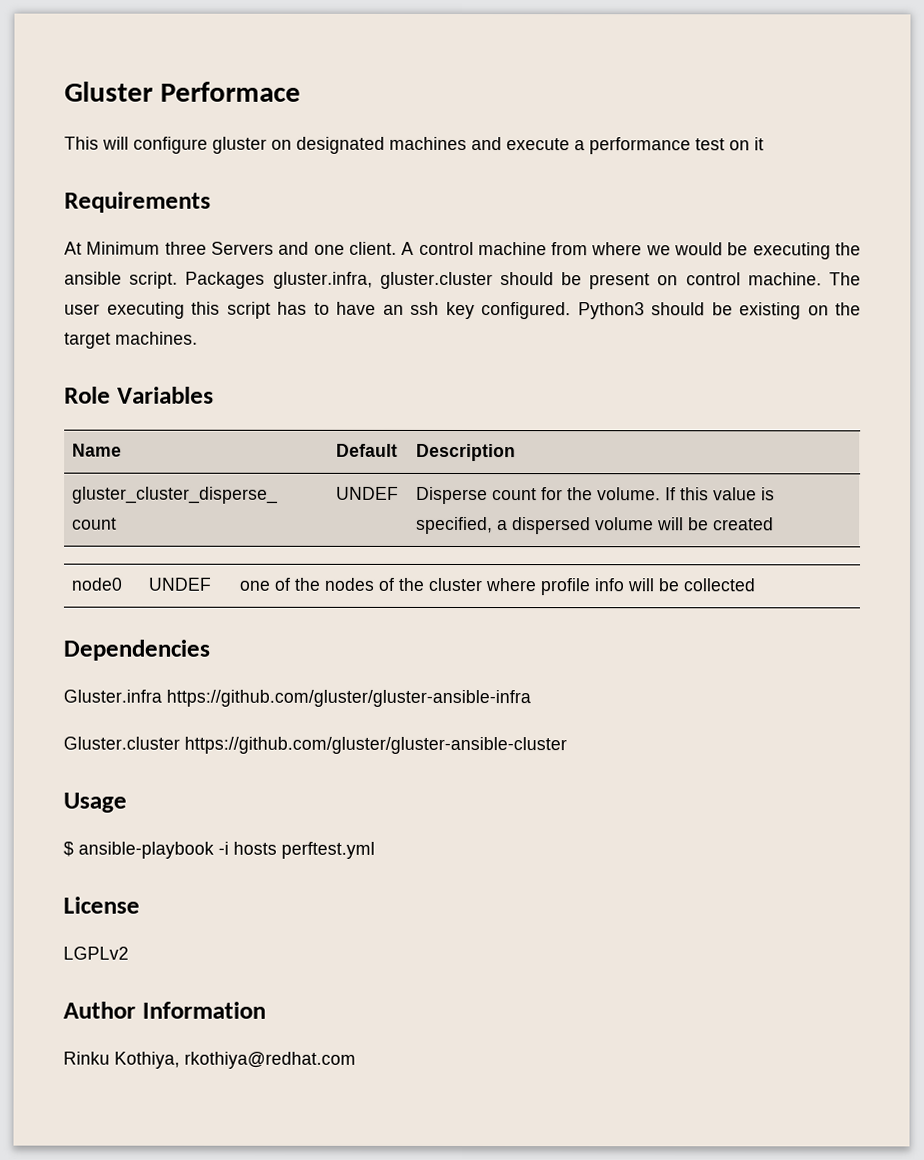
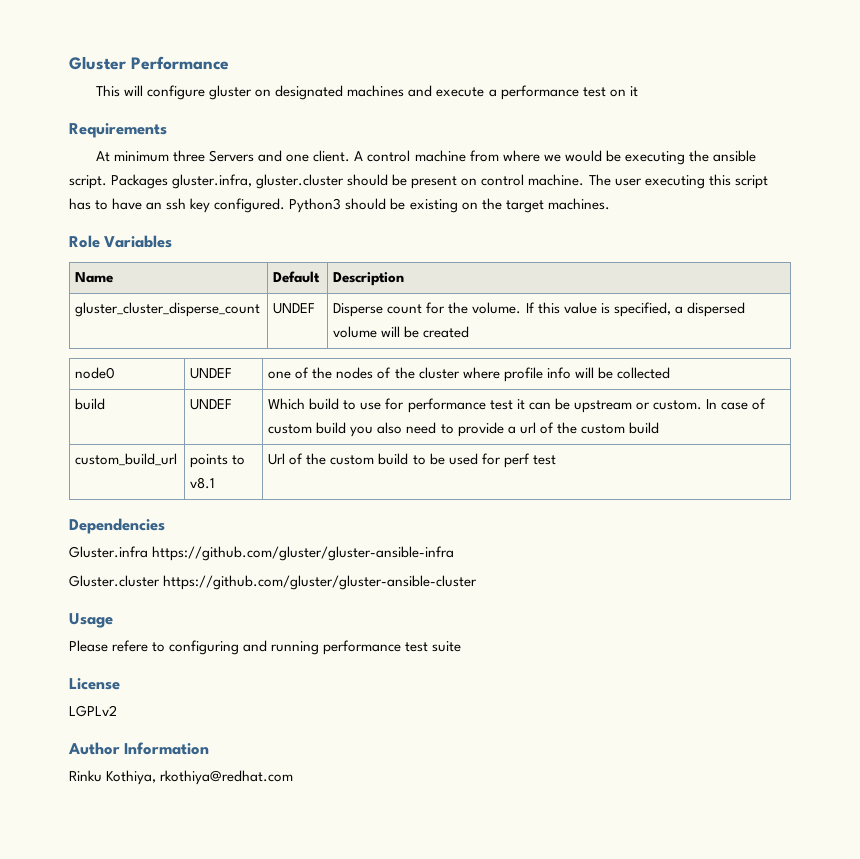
- Gluster Performace
+ Gluster Performance
- At Minimum three Servers and one client.
+ At minimum three Servers and one client.
+ build | UNDEF | Which build to use for performance test it can be upstream or custom. In case of custom build you also need to provide a url of the custom build
+ custom_build_url | points to v8.1 | Url of the custom build to be used for perf test
- $ ansible-playbook -i hosts perftest.yml
+ Please refere to configuring and running performance test suite

